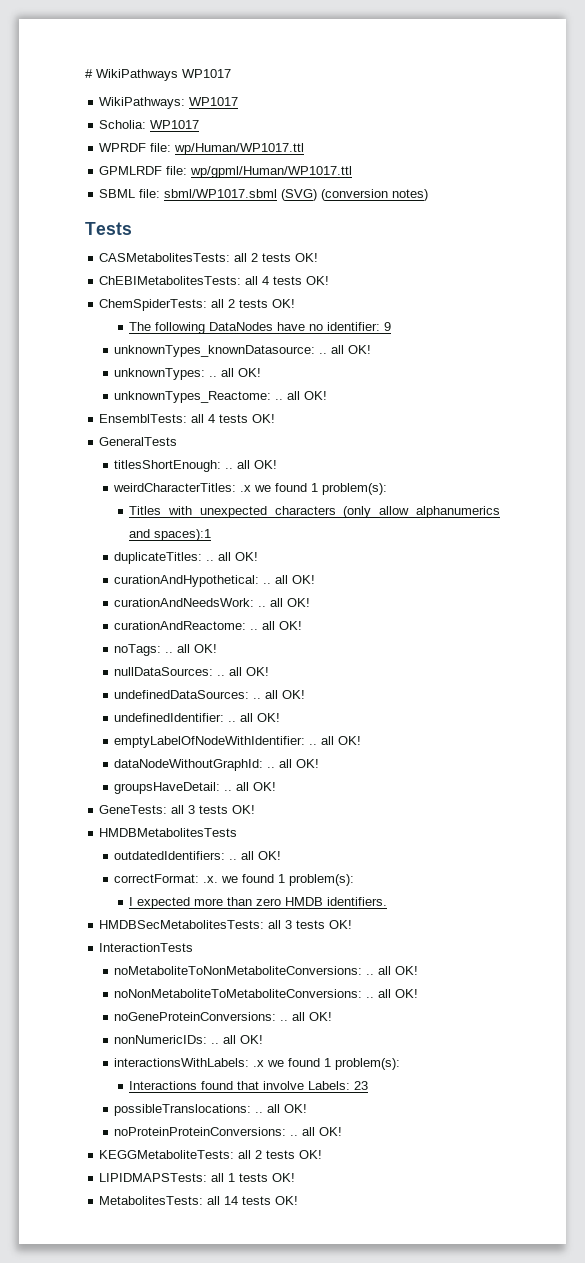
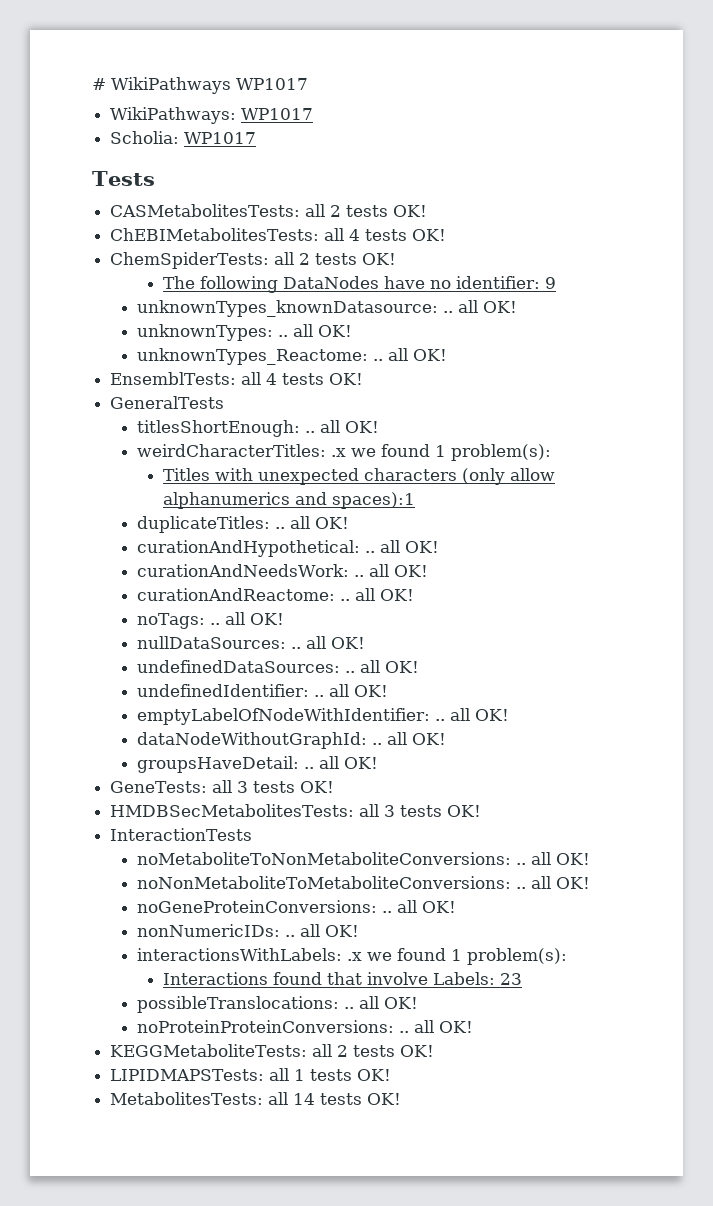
- WPRDF file: wp/Human/WP1017.ttl
- GPMLRDF file: wp/gpml/Human/WP1017.ttl
- SBML file: sbml/WP1017.sbml (SVG) (conversion notes)
- HMDBMetabolitesTests
- outdatedIdentifiers: .. all OK!
- correctFormat: .x. we found 1 problem(s):
- I expected more than zero HMDB identifiers.

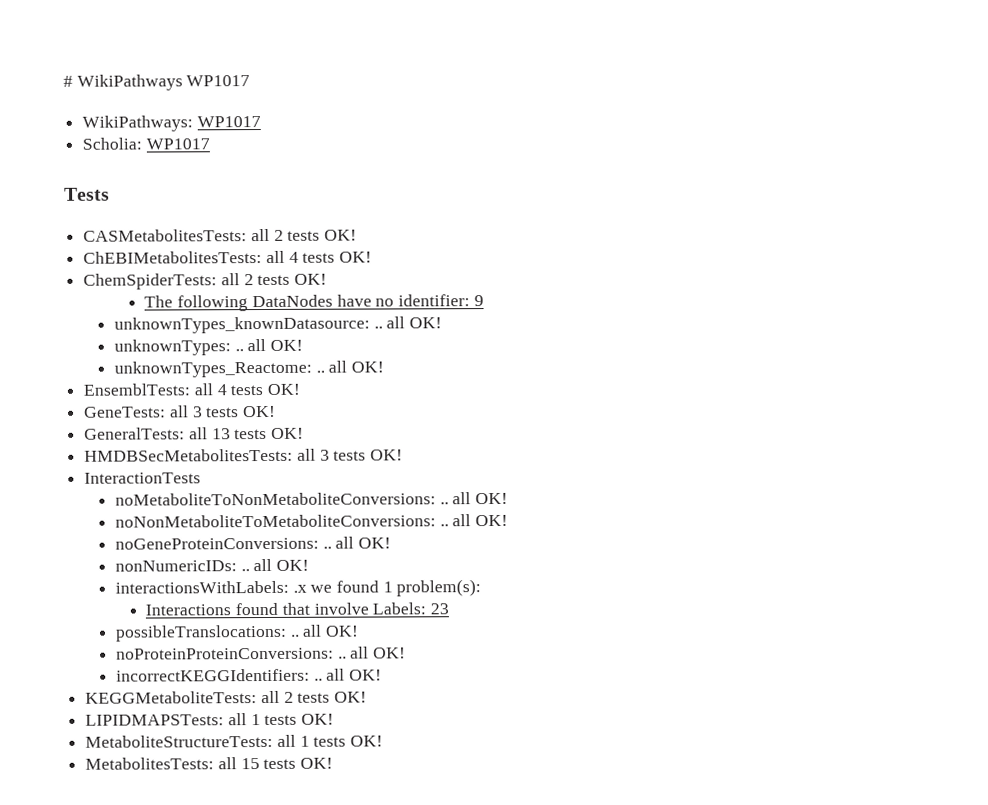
- GeneralTests
- titlesShortEnough: .. all OK!
- weirdCharacterTitles: .x we found 1 problem(s):
- Titles with unexpected characters (only allow alphanumerics and spaces):1
- duplicateTitles: .. all OK!
- curationAndHypothetical: .. all OK!
- curationAndNeedsWork: .. all OK!
- curationAndReactome: .. all OK!
- noTags: .. all OK!
- nullDataSources: .. all OK!
- undefinedDataSources: .. all OK!
- undefinedIdentifier: .. all OK!
- emptyLabelOfNodeWithIdentifier: .. all OK!
- dataNodeWithoutGraphId: .. all OK!
- groupsHaveDetail: .. all OK!
+ GeneralTests: all 13 tests OK!
+ incorrectKEGGIdentifiers: .. all OK!
+ MetaboliteStructureTests: all 1 tests OK!
- MetabolitesTests: all 14 tests OK!
+ MetabolitesTests: all 15 tests OK!

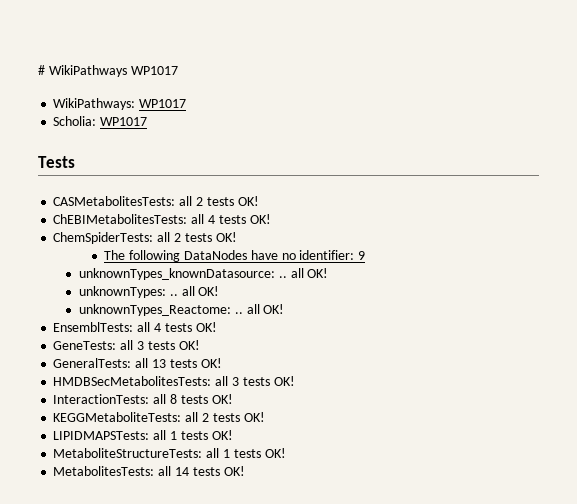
- InteractionTests
- noMetaboliteToNonMetaboliteConversions: .. all OK!
- noNonMetaboliteToMetaboliteConversions: .. all OK!
- noGeneProteinConversions: .. all OK!
- nonNumericIDs: .. all OK!
- interactionsWithLabels: .x we found 1 problem(s):
- Interactions found that involve Labels: 23
- possibleTranslocations: .. all OK!
- noProteinProteinConversions: .. all OK!
- incorrectKEGGIdentifiers: .. all OK!
+ InteractionTests: all 8 tests OK!
- MetabolitesTests: all 15 tests OK!
+ MetabolitesTests: all 14 tests OK!

